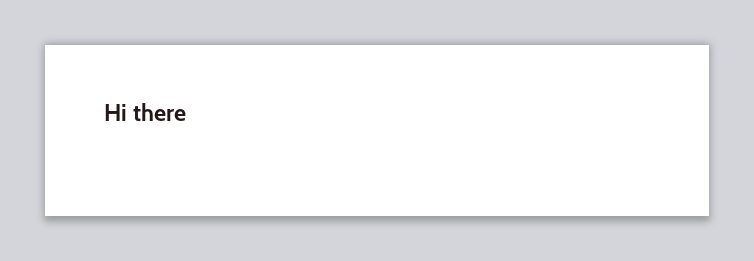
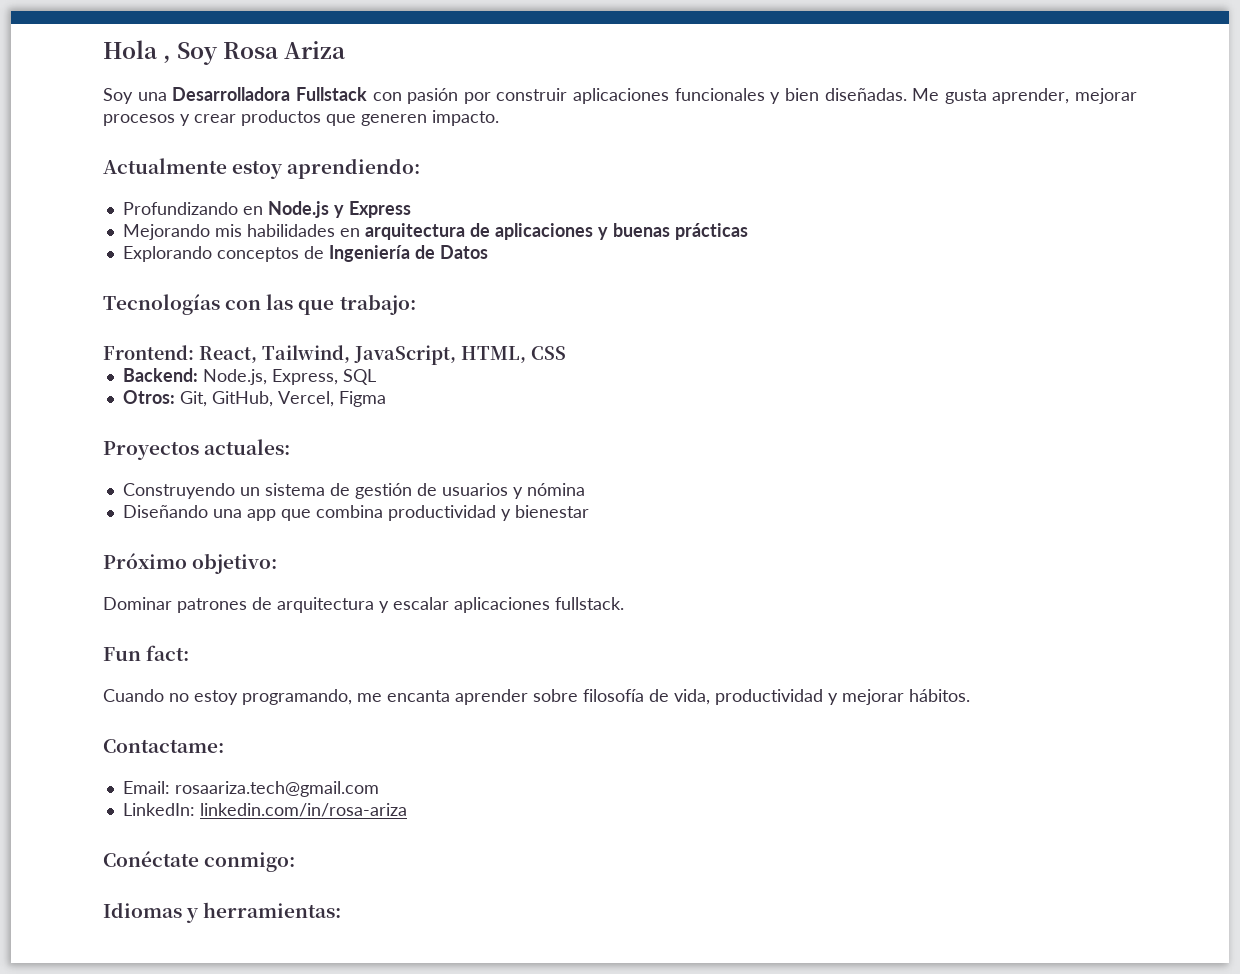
- Hi there
+ Hola , Soy Rosa Ariza
+ Soy una Desarrolladora Fullstack con pasión por construir aplicaciones funcionales y bien diseñadas. Me gusta aprender, mejorar procesos y crear productos que generen impacto.
+ Actualmente estoy aprendiendo:
+ Profundizando en Node.js y Express
+ Mejorando mis habilidades en arquitectura de aplicaciones y buenas prácticas
+ Explorando conceptos de Ingeniería de Datos
+ Tecnologías con las que trabajo:
+ Frontend: React, Tailwind, JavaScript, HTML, CSS
+ Backend: Node.js, Express, SQL
+ Otros: Git, GitHub, Vercel, Figma
+ Proyectos actuales:
+ Construyendo un sistema de gestión de usuarios y nómina
+ Diseñando una app que combina productividad y bienestar
+ Próximo objetivo:
+ Dominar patrones de arquitectura y escalar aplicaciones fullstack.
+ Fun fact:
+ Cuando no estoy programando, me encanta aprender sobre filosofía de vida, productividad y mejorar hábitos.
+ Contactame:
+ Email: rosaariza.tech@gmail.com
+ LinkedIn: linkedin.com/in/rosa-ariza
+ Conéctate conmigo:
+ Idiomas y herramientas:

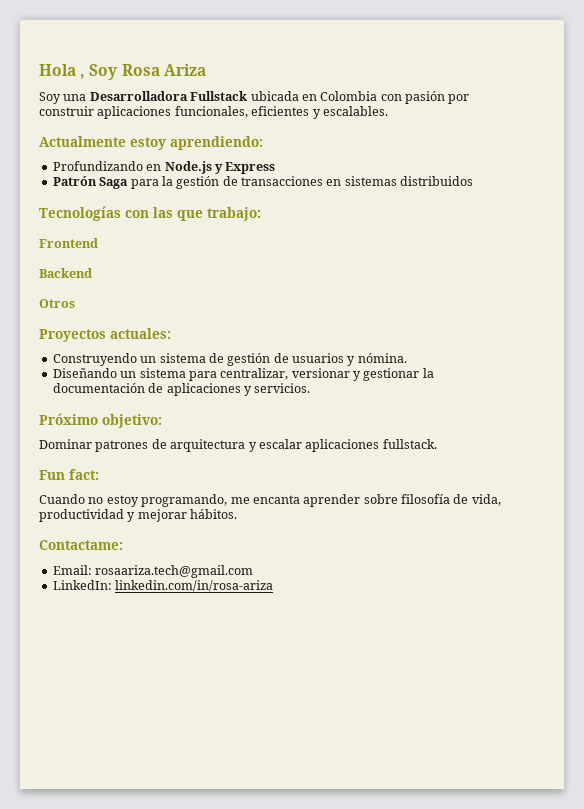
- Soy una Desarrolladora Fullstack con pasión por construir aplicaciones funcionales y bien diseñadas. Me gusta aprender, mejorar procesos y crear productos que generen impacto.
+ Soy una Desarrolladora Fullstack ubicada en Colombia con pasión por construir aplicaciones funcionales, eficientes y escalables.
- Mejorando mis habilidades en arquitectura de aplicaciones y buenas prácticas
- Explorando conceptos de Ingeniería de Datos
+ Patrón Saga para la gestión de transacciones en sistemas distribuidos
- Frontend: React, Tailwind, JavaScript, HTML, CSS
- Backend: Node.js, Express, SQL
- Otros: Git, GitHub, Vercel, Figma
+ Frontend
+ Backend
+ Otros
- Construyendo un sistema de gestión de usuarios y nómina
+ Construyendo un sistema de gestión de usuarios y nómina.
- Diseñando una app que combina productividad y bienestar
+ Diseñando un sistema para centralizar, versionar y gestionar la documentación de aplicaciones y servicios.
- Conéctate conmigo:
- Idiomas y herramientas:

